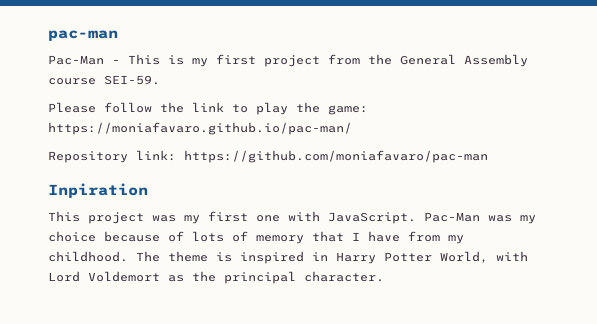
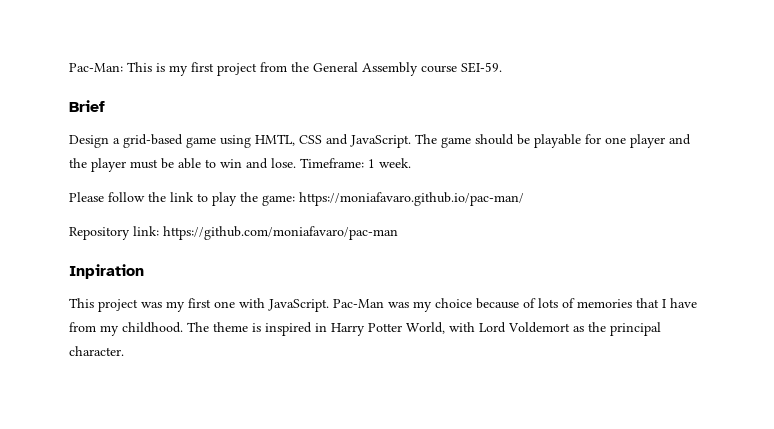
- pac-man
- Pac-Man - This is my first project from the General Assembly course SEI-59.
+ Pac-Man: This is my first project from the General Assembly course SEI-59.
+ Brief
+ Design a grid-based game using HMTL, CSS and JavaScript. The game should be playable for one player and the player must be able to win and lose. Timeframe: 1 week.
- Pac-Man was my choice because of lots of memory that I have from my childhood.
+ Pac-Man was my choice because of lots of memories that I have from my childhood.

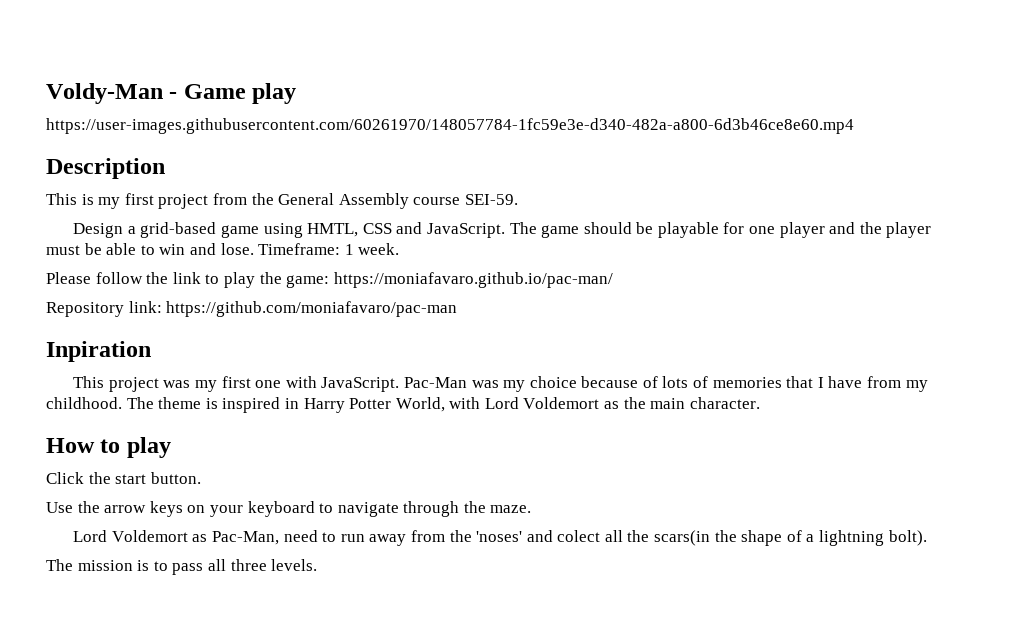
- Pac-Man: This is my first project from the General Assembly course SEI-59.
+ Voldy-Man - Game play
+ https://user-images.githubusercontent.com/60261970/148057784-1fc59e3e-d340-482a-a800-6d3b46ce8e60.mp4
+ Description
+ This is my first project from the General Assembly course SEI-59.
- Brief
- The theme is inspired in Harry Potter World, with Lord Voldemort as the principal character.
+ The theme is inspired in Harry Potter World, with Lord Voldemort as the main character.
+ How to play
+ Click the start button.
+ Use the arrow keys on your keyboard to navigate through the maze.
+ Lord Voldemort as Pac-Man, need to run away from the 'noses' and colect all the scars(in the shape of a lightning bolt).
+ The mission is to pass all three levels.

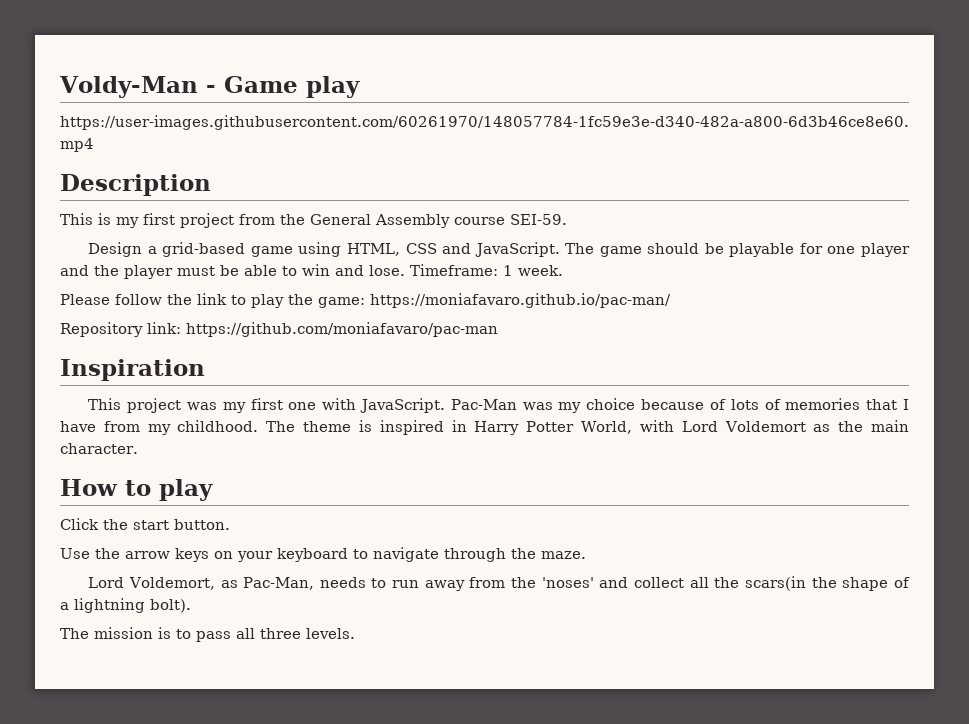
- Design a grid-based game using HMTL, CSS and JavaScript.
+ Design a grid-based game using HTML, CSS and JavaScript.
- Inpiration
+ Inspiration
- Lord Voldemort as Pac-Man, need to run away from the 'noses' and colect all the scars(in the shape of a lightning bolt).
+ Lord Voldemort, as Pac-Man, needs to run away from the 'noses' and collect all the scars(in the shape of a lightning bolt).

